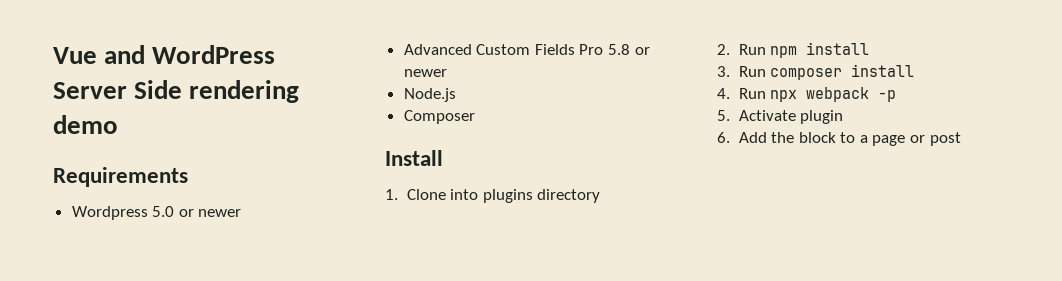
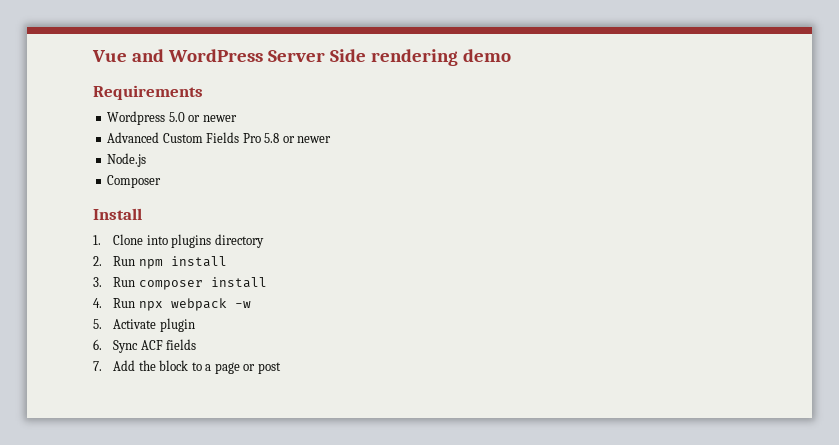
- 4. Run npx webpack -p
+ 4. Run npx webpack -w
- 6. Add the block to a page or post
+ 6. Sync ACF fields
+ 7. Add the block to a page or post

